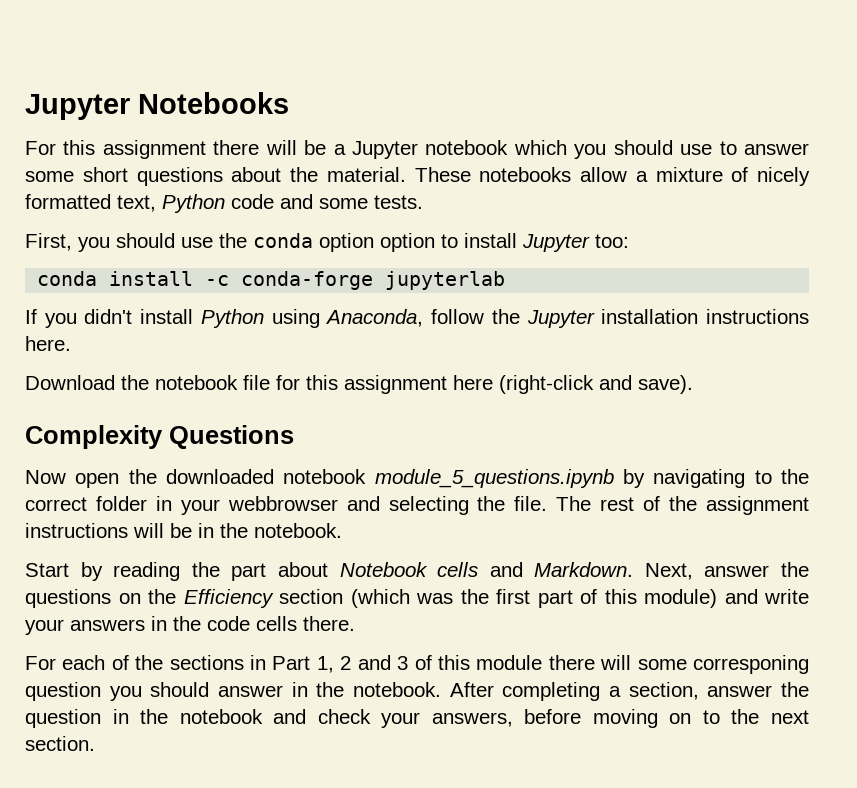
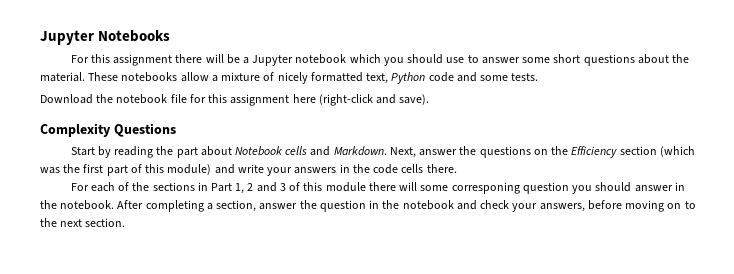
- First, you should use the conda option option to install Jupyter too:
- conda install -c conda-forge jupyterlab
- If you didn't install Python using Anaconda, follow the Jupyter installation instructions here.
- Now open the downloaded notebook module_5_questions.ipynb by navigating to the correct folder in your webbrowser and selecting the file. The rest of the assignment instructions will be in the notebook.

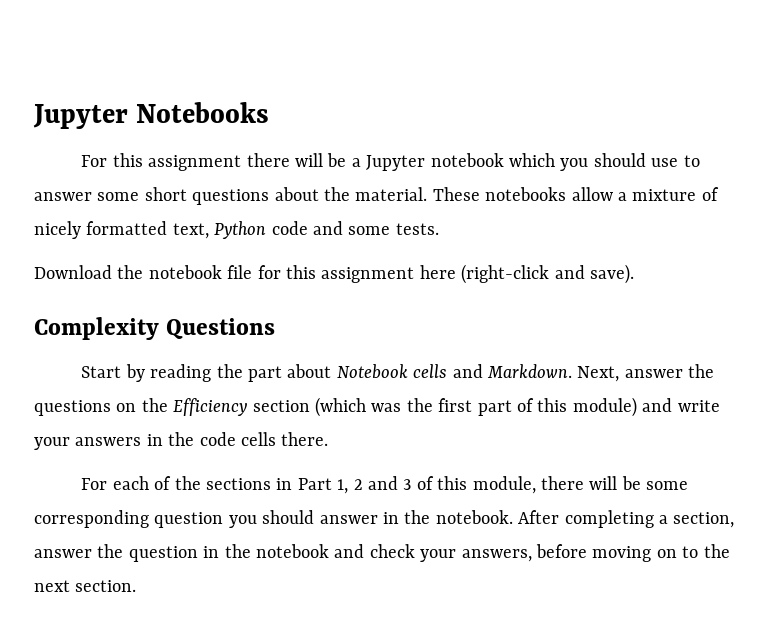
- For each of the sections in Part 1, 2 and 3 of this module there will some corresponing question you should answer in the notebook.
+ For each of the sections in Part 1, 2 and 3 of this module, there will be some corresponding question you should answer in the notebook.

